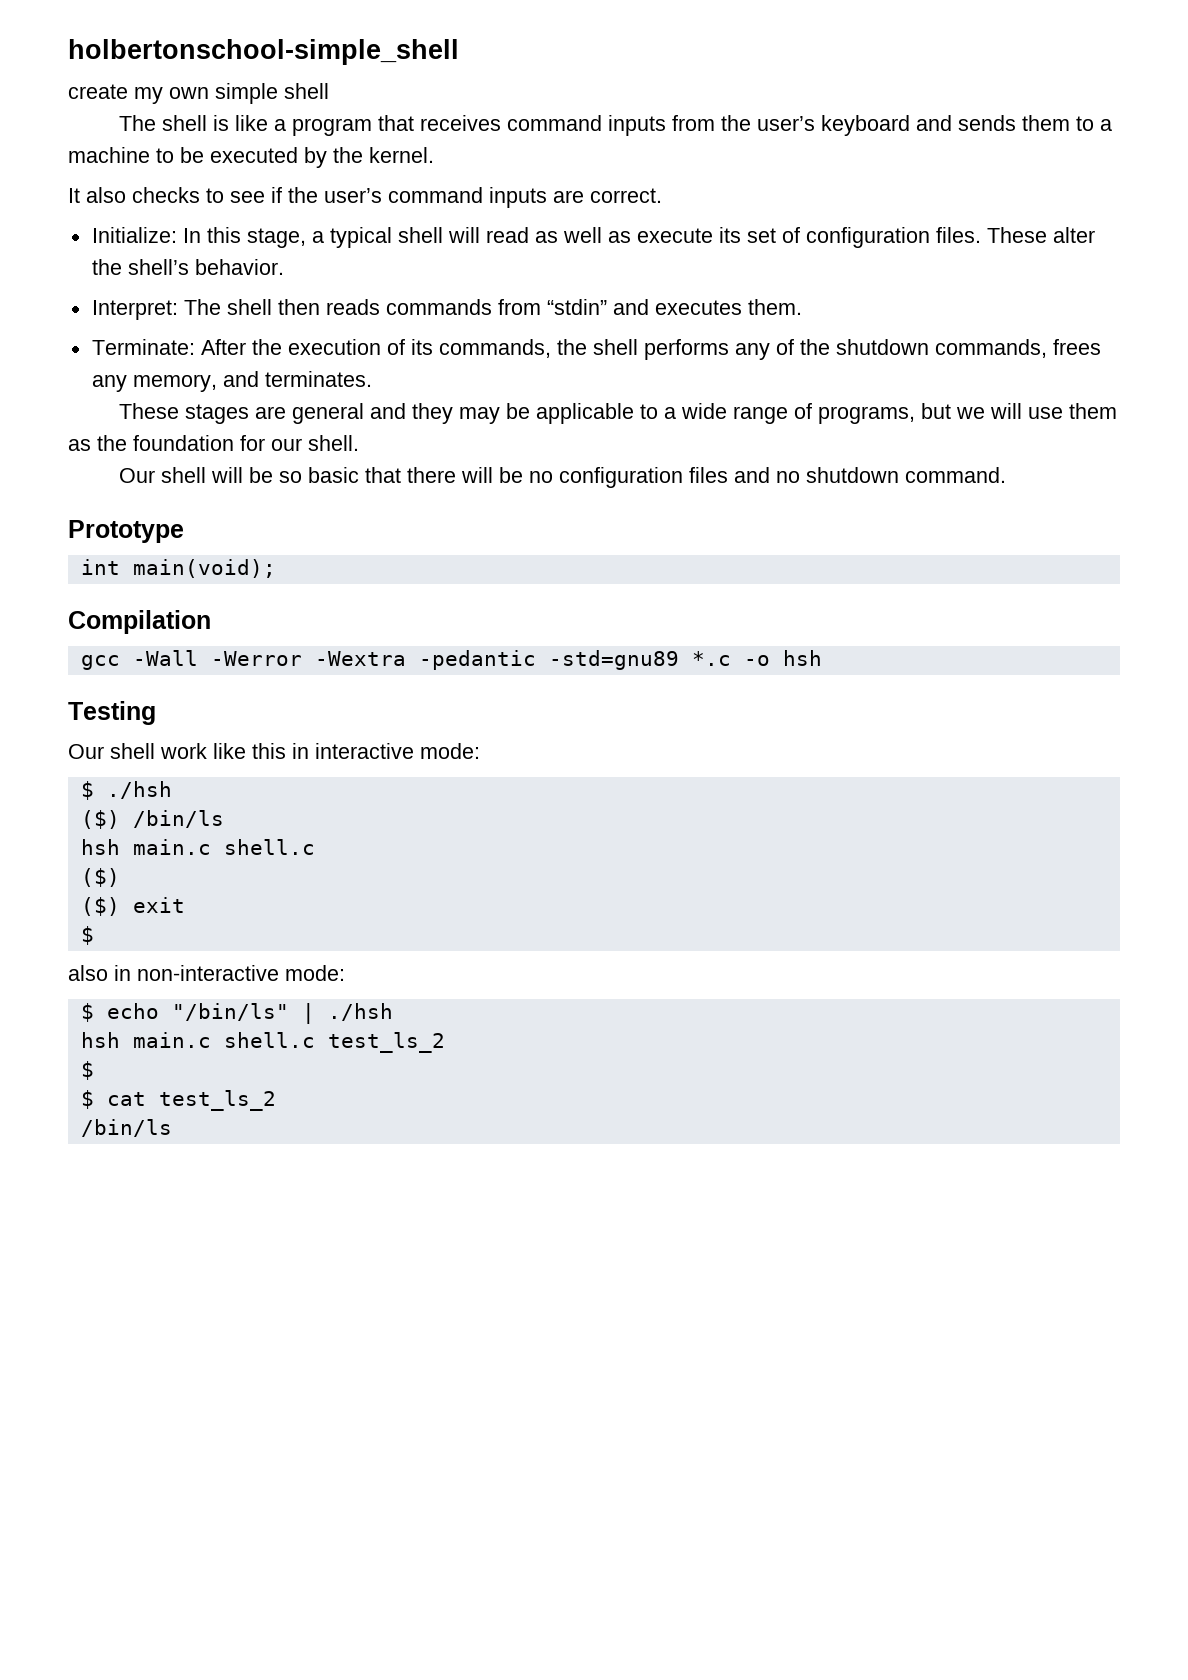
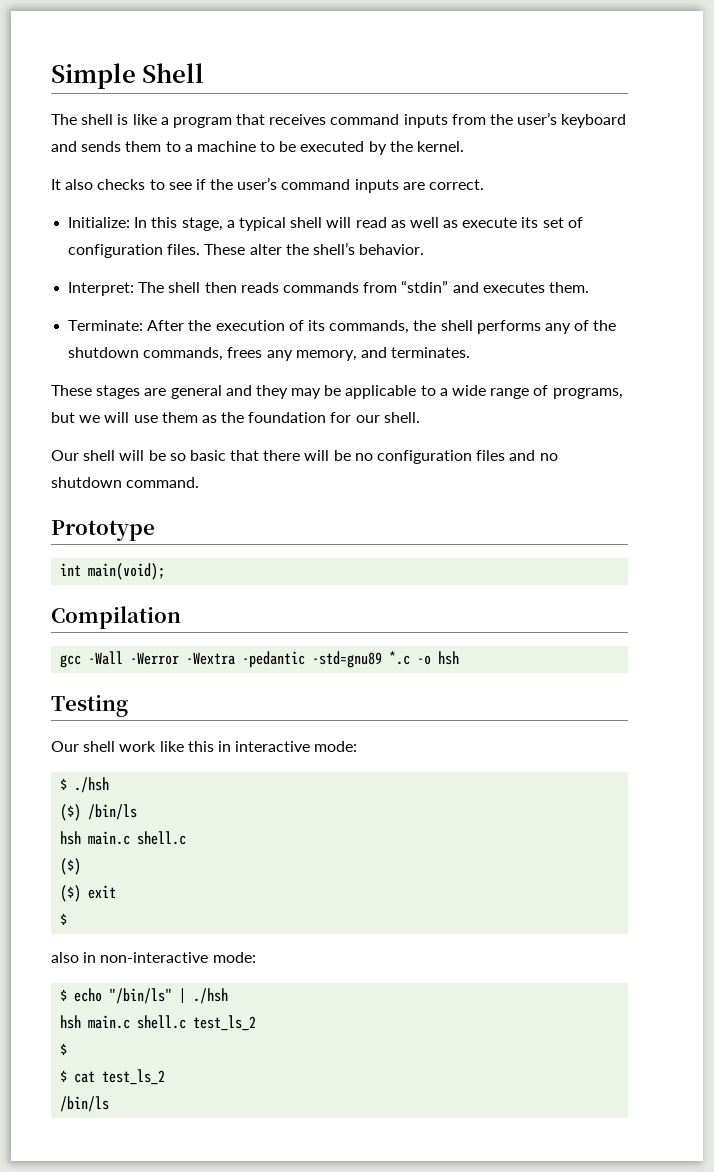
- holbertonschool-simple_shell
- create my own simple shell
+ Simple Shell

